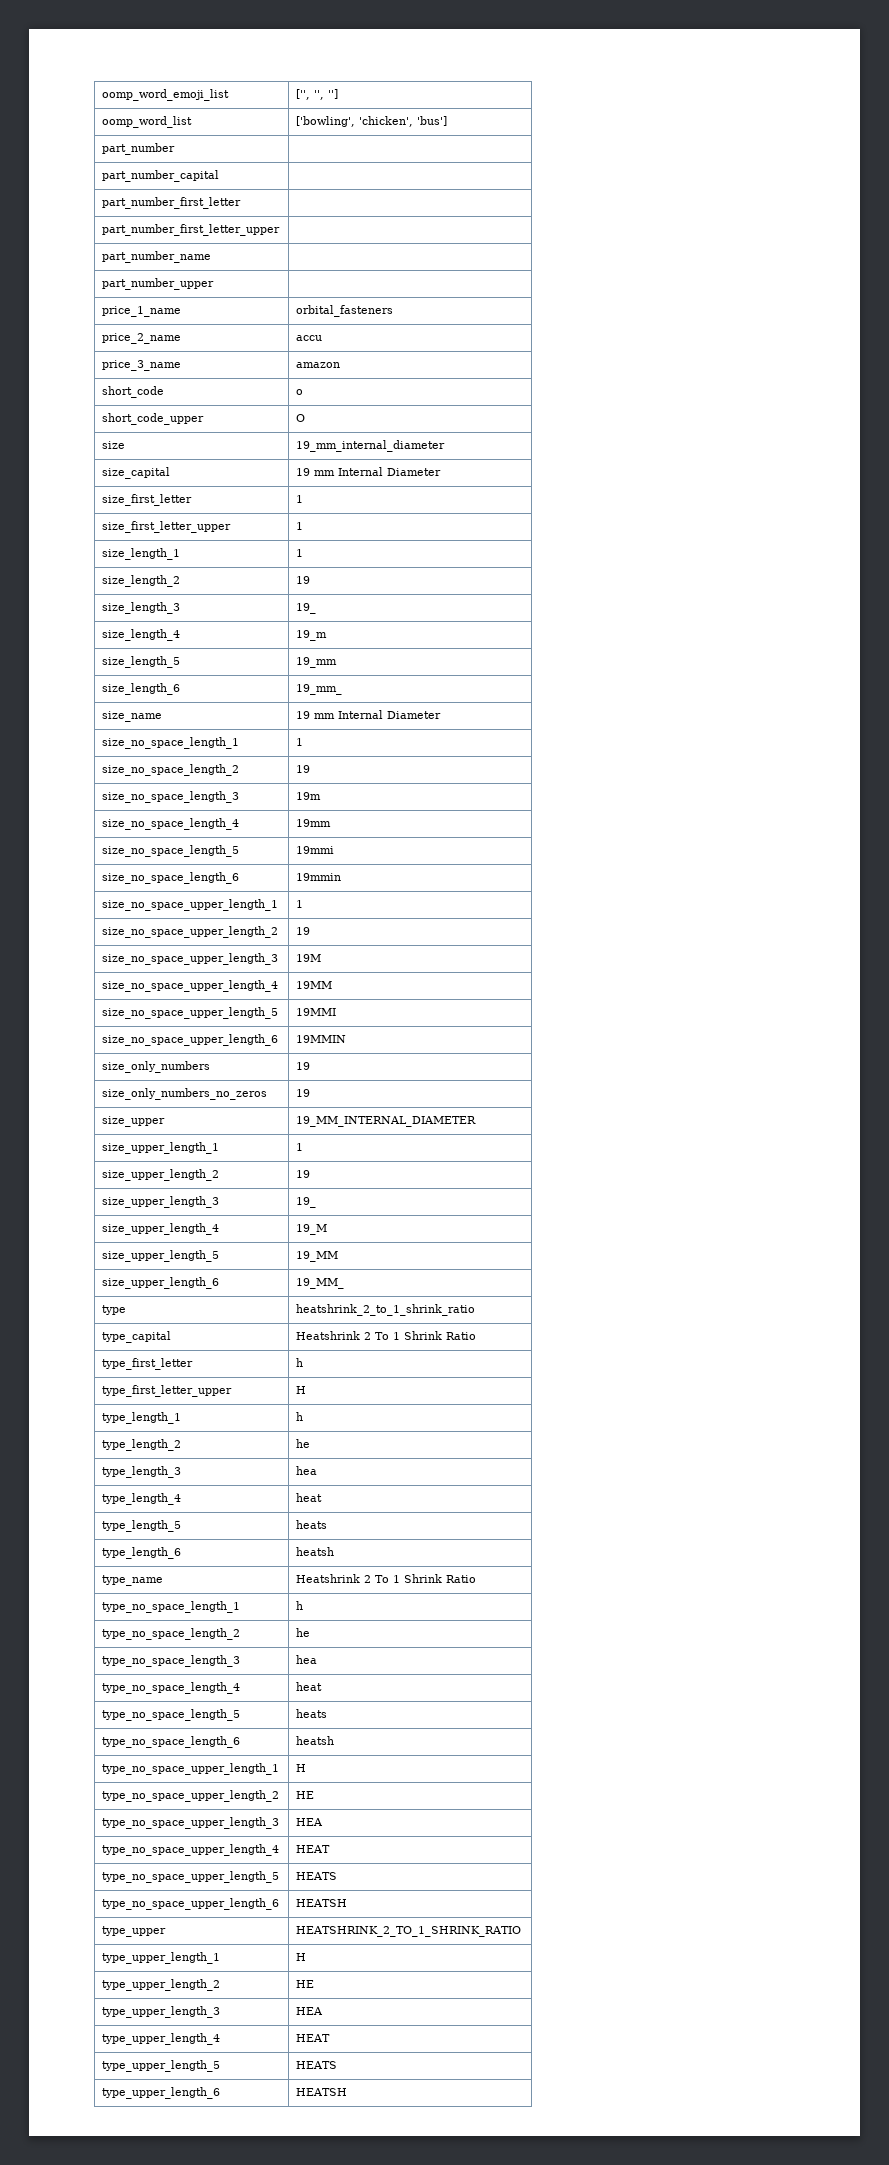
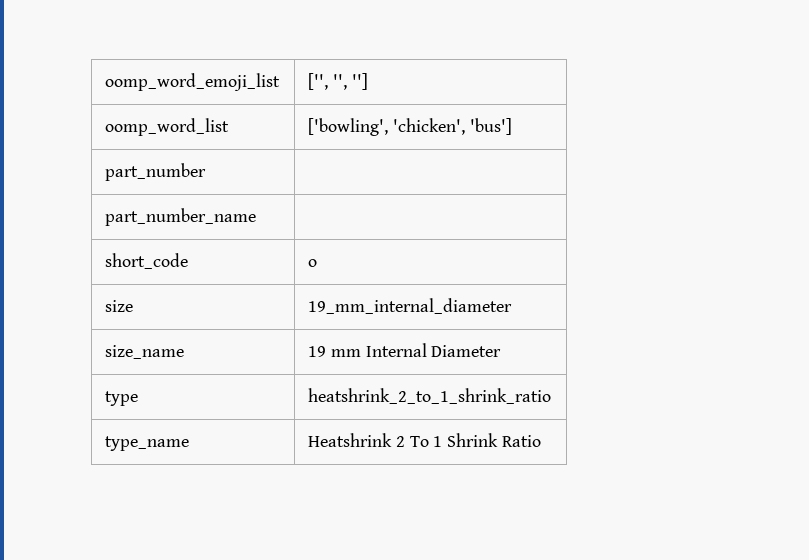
- part_number_capital |
- part_number_first_letter |
- part_number_first_letter_upper |
  part_number_name |
- part_number_upper |
- price_1_name | orbital_fasteners
- price_2_name | accu
- price_3_name | amazon
- short_code_upper | O
- size_capital | 19 mm Internal Diameter
- size_first_letter | 1
- size_first_letter_upper | 1
- size_length_1 | 1
- size_length_2 | 19
- size_length_3 | 19_
- size_length_4 | 19_m
- size_length_5 | 19_mm
- size_length_6 | 19_mm_
- size_no_space_length_1 | 1
- size_no_space_length_2 | 19
- size_no_space_length_3 | 19m
- size_no_space_length_4 | 19mm
- size_no_space_length_5 | 19mmi
- size_no_space_length_6 | 19mmin
- size_no_space_upper_length_1 | 1
- size_no_space_upper_length_2 | 19
- size_no_space_upper_length_3 | 19M
- size_no_space_upper_length_4 | 19MM
- size_no_space_upper_length_5 | 19MMI
- size_no_space_upper_length_6 | 19MMIN
- size_only_numbers | 19
- size_only_numbers_no_zeros | 19
- size_upper | 19_MM_INTERNAL_DIAMETER
- size_upper_length_1 | 1
- size_upper_length_2 | 19
- size_upper_length_3 | 19_
- size_upper_length_4 | 19_M
- size_upper_length_5 | 19_MM
- size_upper_length_6 | 19_MM_
  type | heatshrink_2_to_1_shrink_ratio
- type_capital | Heatshrink 2 To 1 Shrink Ratio
- type_first_letter | h
- type_first_letter_upper | H
- type_length_1 | h
- type_length_2 | he
- type_length_3 | hea
- type_length_4 | heat
- type_length_5 | heats
- type_length_6 | heatsh
- type_no_space_length_1 | h
- type_no_space_length_2 | he
- type_no_space_length_3 | hea
- type_no_space_length_4 | heat
- type_no_space_length_5 | heats
- type_no_space_length_6 | heatsh
- type_no_space_upper_length_1 | H
- type_no_space_upper_length_2 | HE
- type_no_space_upper_length_3 | HEA
- type_no_space_upper_length_4 | HEAT
- type_no_space_upper_length_5 | HEATS
- type_no_space_upper_length_6 | HEATSH
- type_upper | HEATSHRINK_2_TO_1_SHRINK_RATIO
- type_upper_length_1 | H
- type_upper_length_2 | HE
- type_upper_length_3 | HEA
- type_upper_length_4 | HEAT
- type_upper_length_5 | HEATS
- type_upper_length_6 | HEATSH

